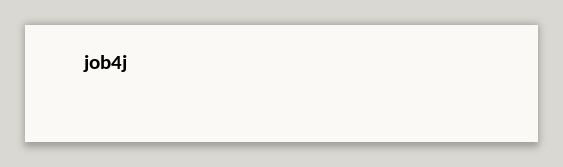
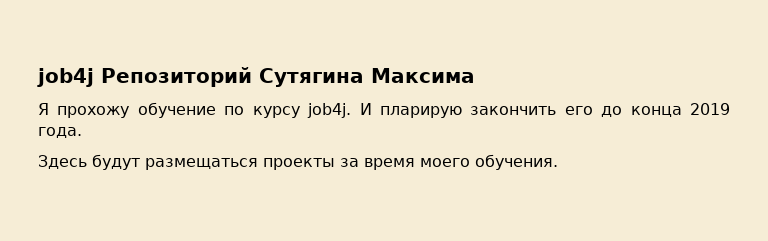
- job4j
+ job4j Репозиторий Сутягина Максима
+ Я прохожу обучение по курсу job4j. И пларирую закончить его до конца 2019 года.
+ Здесь будут размещаться проекты за время моего обучения.

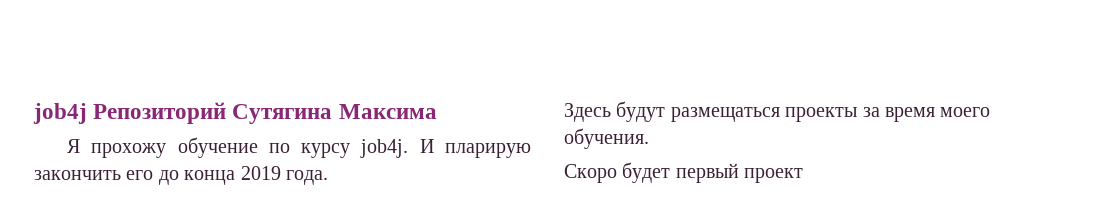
+ Скоро будет первый проект

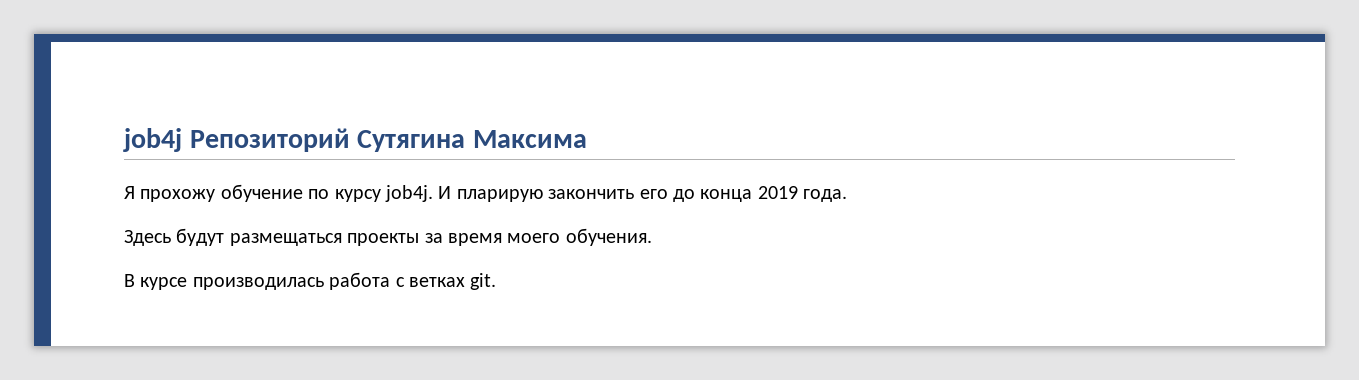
- Скоро будет первый проект
+ В курсе производилась работа с ветках git.

